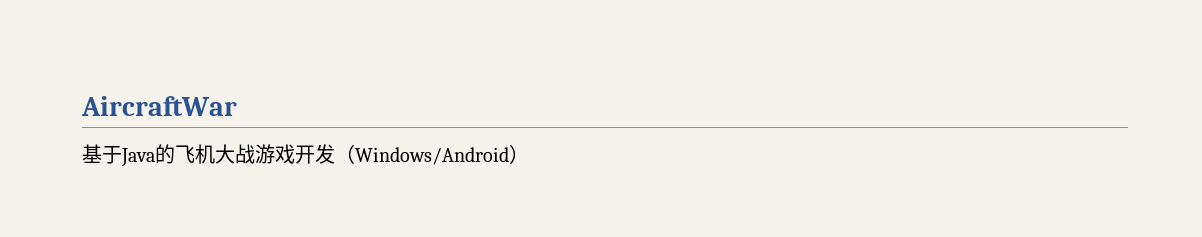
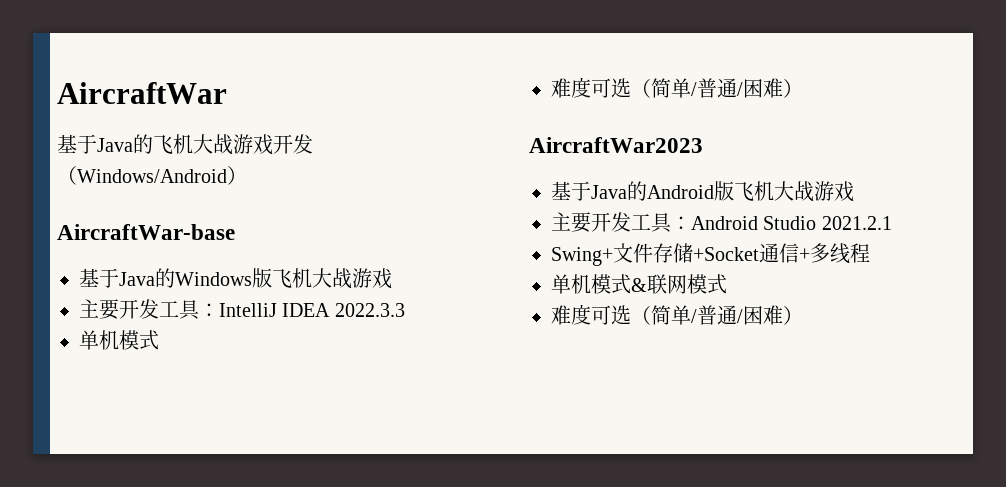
+ AircraftWar-base
+ 基于Java的Windows版飞机大战游戏
+ 主要开发工具：IntelliJ IDEA 2022.3.3
+ 单机模式
+ 难度可选（简单/普通/困难）
+ AircraftWar2023
+ 基于Java的Android版飞机大战游戏
+ 主要开发工具：Android Studio 2021.2.1
+ Swing+文件存储+Socket通信+多线程
+ 单机模式&联网模式
+ 难度可选（简单/普通/困难）

